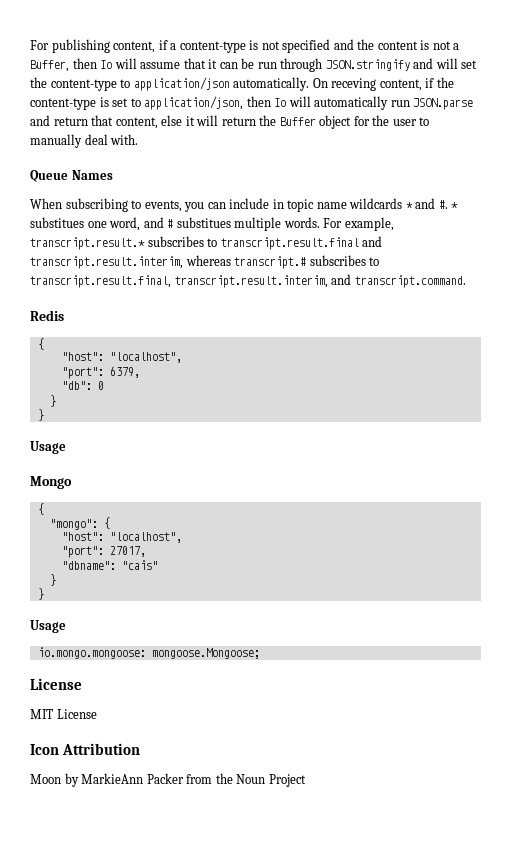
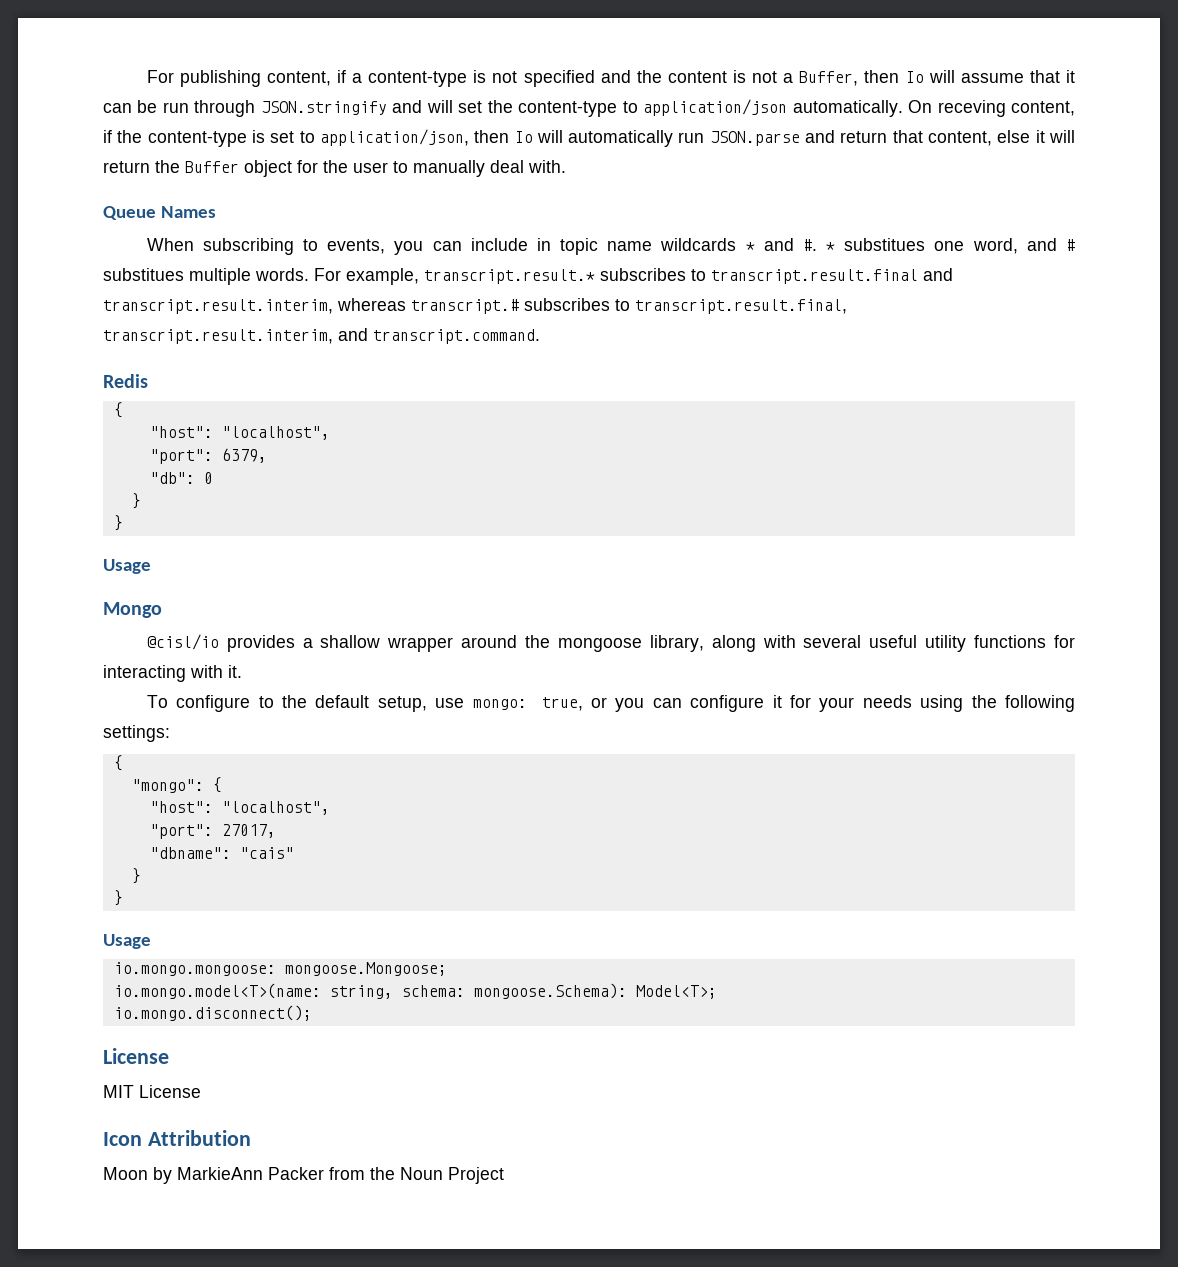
+ @cisl/io provides a shallow wrapper around the mongoose library, along with several useful utility functions for interacting with it.
+ To configure to the default setup, use mongo: true, or you can configure it for your needs using the following settings:
+ io.mongo.model<T>(name: string, schema: mongoose.Schema): Model<T>;
+ io.mongo.disconnect();

